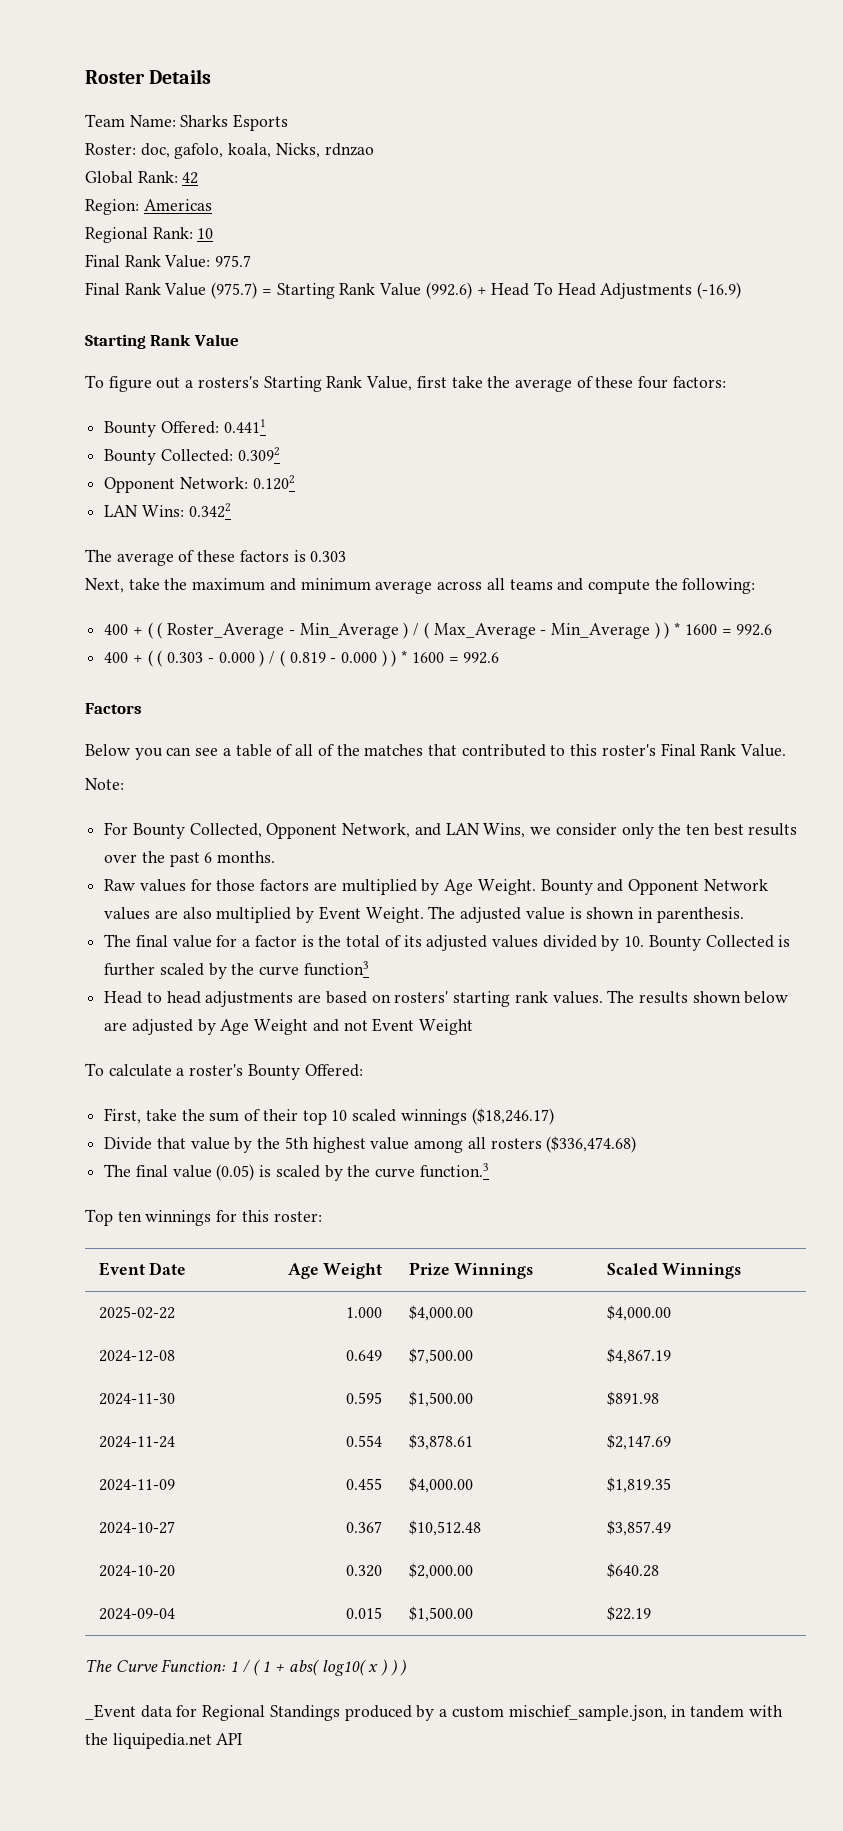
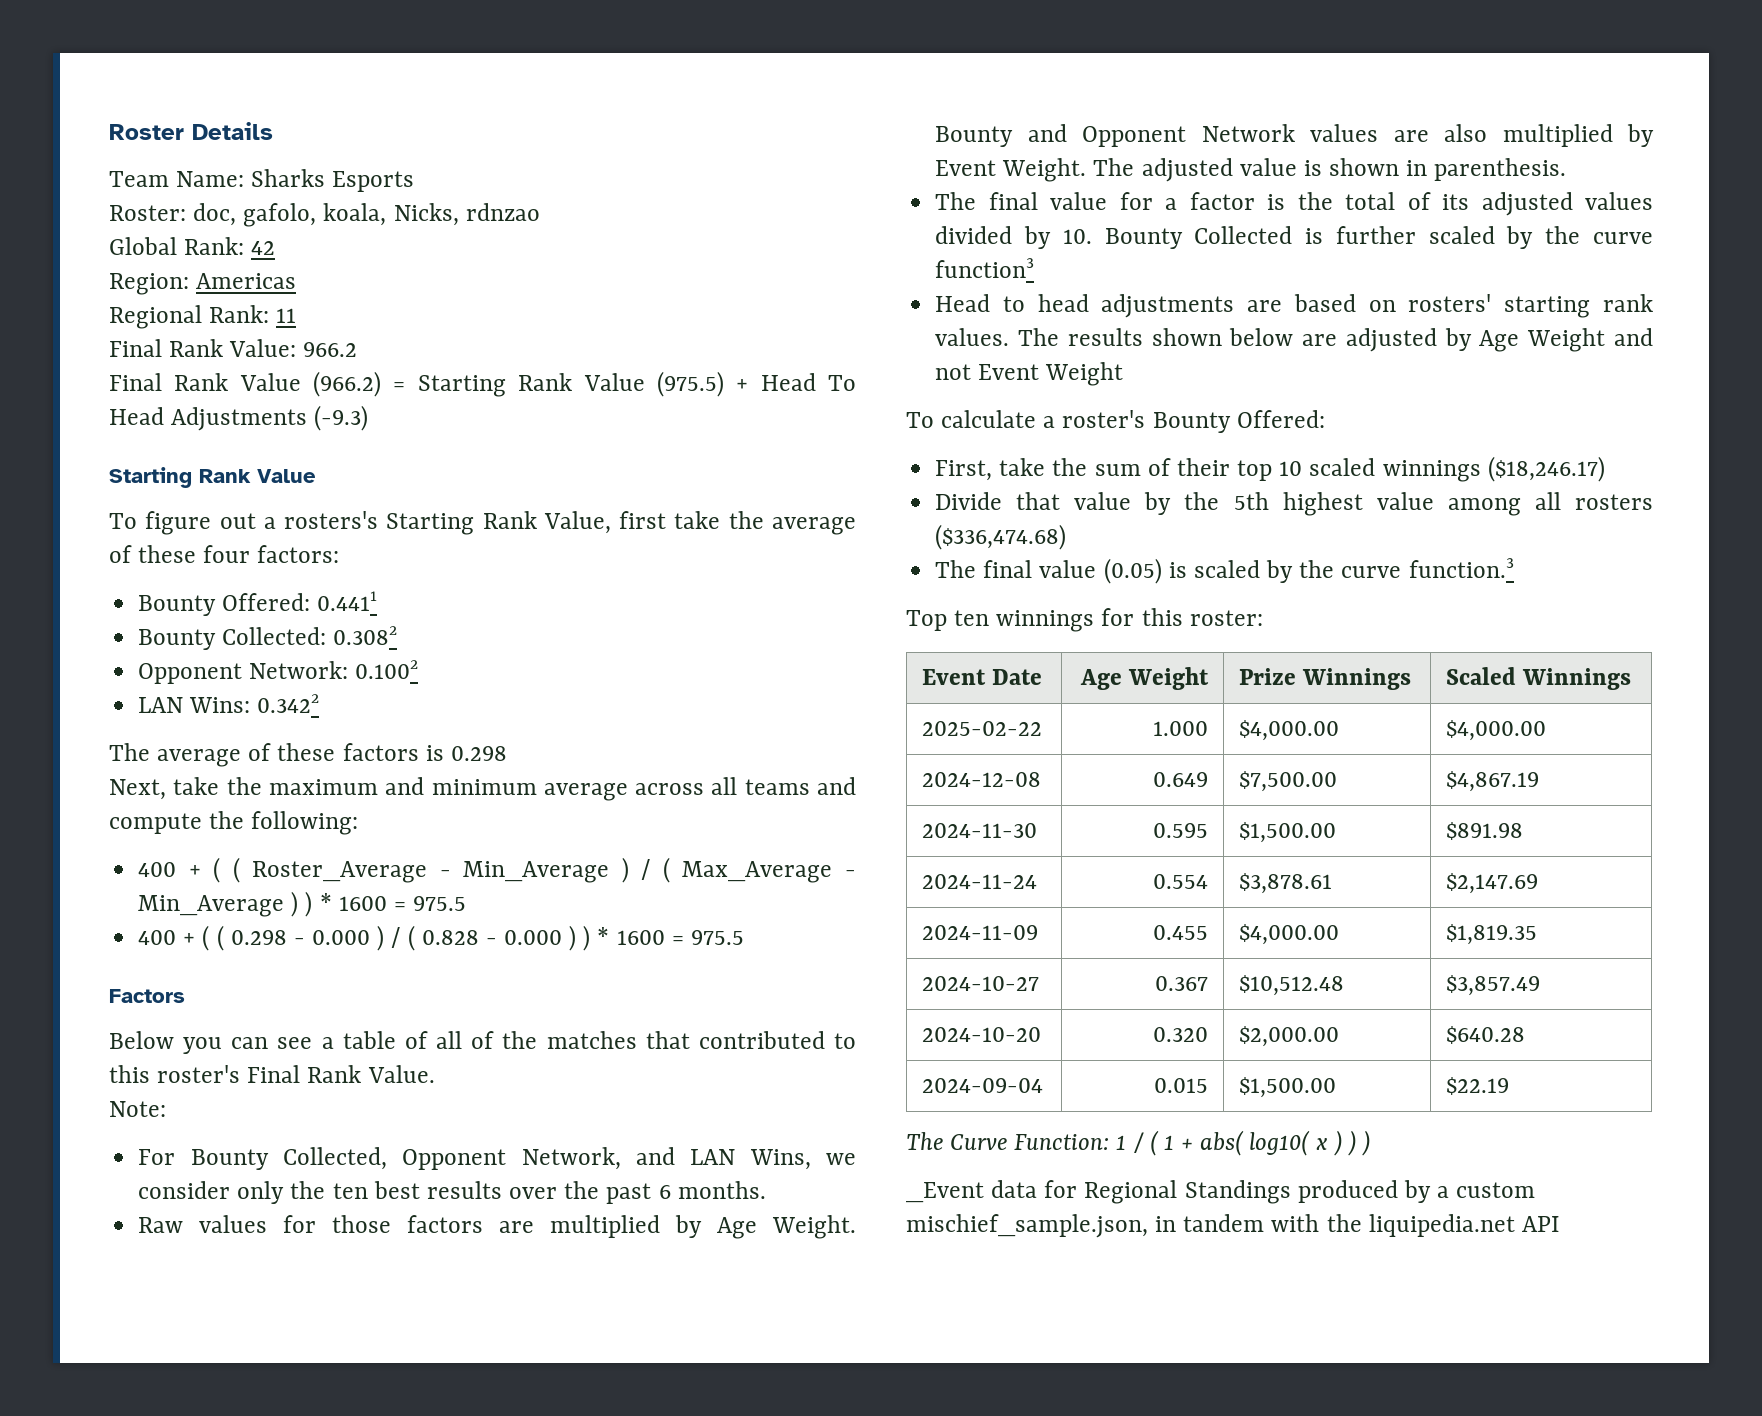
- Regional Rank: 10
+ Regional Rank: 11
- Final Rank Value: 975.7
+ Final Rank Value: 966.2
- Final Rank Value (975.7) = Starting Rank Value (992.6) + Head To Head Adjustments (-16.9)
+ Final Rank Value (966.2) = Starting Rank Value (975.5) + Head To Head Adjustments (-9.3)
- Bounty Collected: 0.3092
+ Bounty Collected: 0.3082
- Opponent Network: 0.1202
+ Opponent Network: 0.1002
- The average of these factors is 0.303
+ The average of these factors is 0.298
- 400 + ( ( Roster_Average - Min_Average ) / ( Max_Average - Min_Average ) ) * 1600 = 992.6
- 400 + ( ( 0.303 - 0.000 ) / ( 0.819 - 0.000 ) ) * 1600 = 992.6
+ 400 + ( ( Roster_Average - Min_Average ) / ( Max_Average - Min_Average ) ) * 1600 = 975.5
+ 400 + ( ( 0.298 - 0.000 ) / ( 0.828 - 0.000 ) ) * 1600 = 975.5

